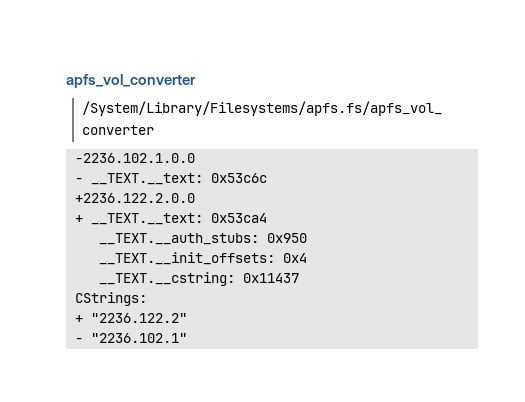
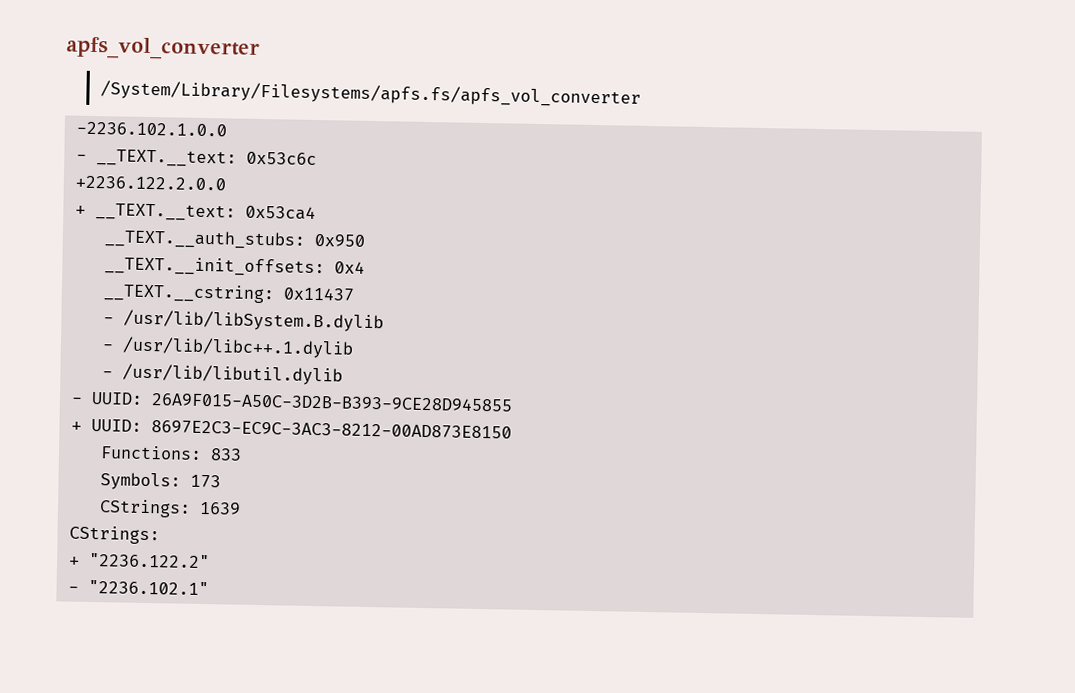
+ - /usr/lib/libSystem.B.dylib
+ - /usr/lib/libc++.1.dylib
+ - /usr/lib/libutil.dylib
+ - UUID: 26A9F015-A50C-3D2B-B393-9CE28D945855
+ + UUID: 8697E2C3-EC9C-3AC3-8212-00AD873E8150
+ Functions: 833
+ Symbols: 173
+ CStrings: 1639

